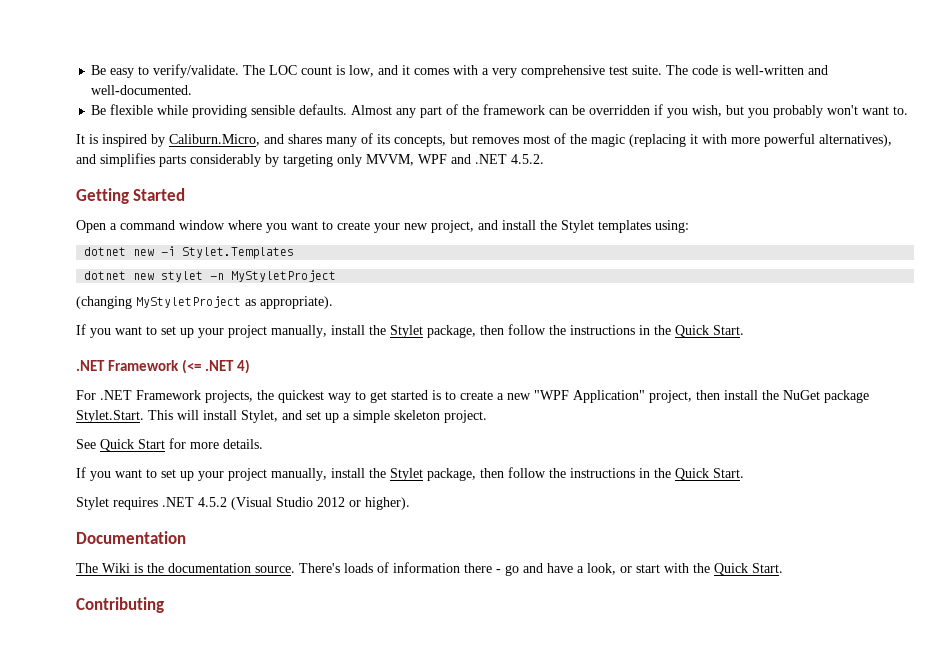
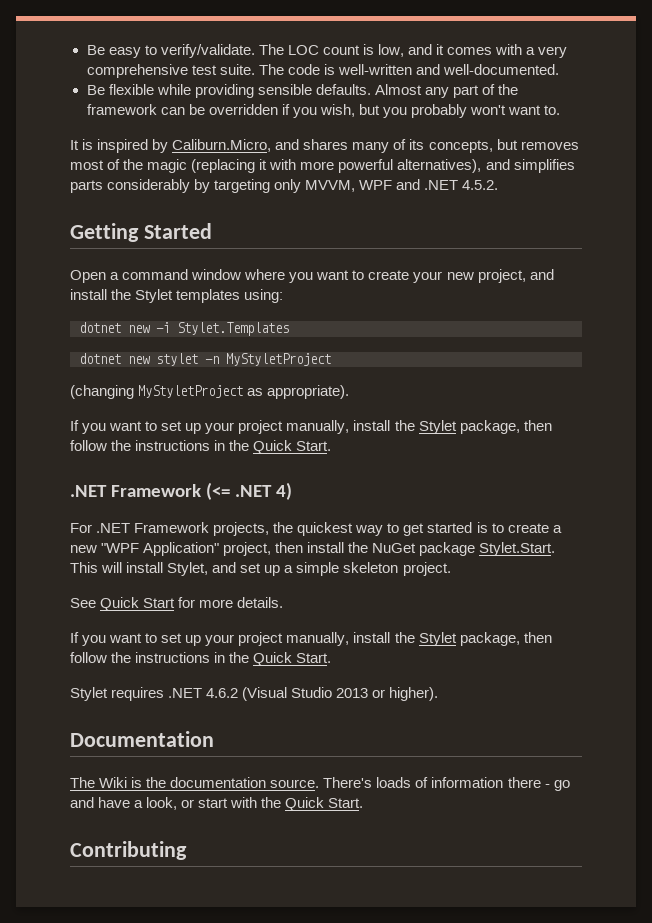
- Stylet requires .NET 4.5.2 (Visual Studio 2012 or higher).
+ Stylet requires .NET 4.6.2 (Visual Studio 2013 or higher).

